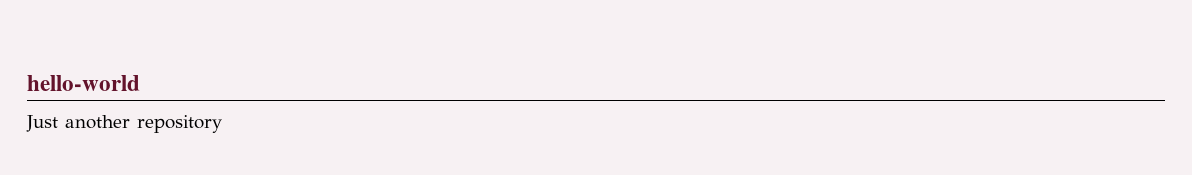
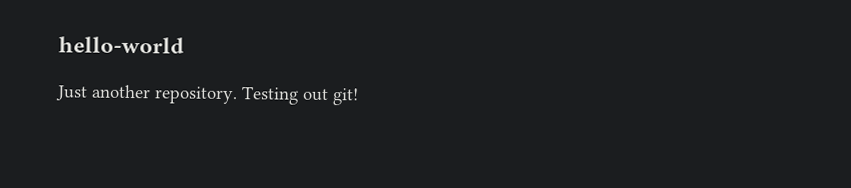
- Just another repository
+ Just another repository. Testing out git!

